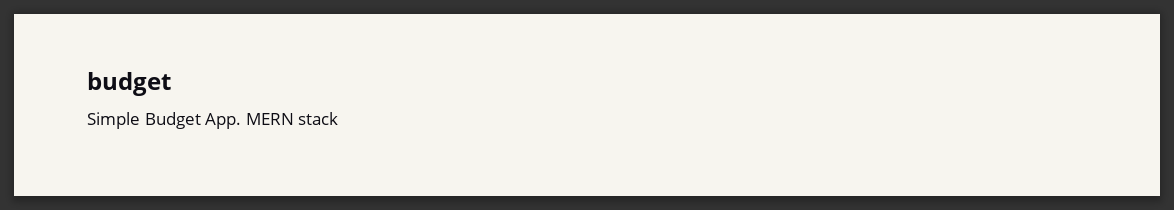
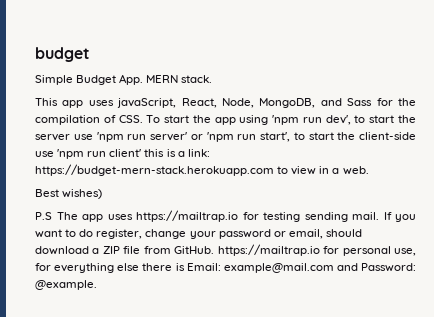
- Simple Budget App. MERN stack
+ Simple Budget App. MERN stack.
+ This app uses javaScript, React, Node, MongoDB, and Sass for the compilation of CSS. To start the app using 'npm run dev', to start the server use 'npm run server' or 'npm run start', to start the client-side use 'npm run client' this is a link: https://budget-mern-stack.herokuapp.com to view in a web.
+ Best wishes)
+ P.S The app uses https://mailtrap.io for testing sending mail. If you want to do register, change your password or email, should download a ZIP file from GitHub. https://mailtrap.io for personal use, for everything else there is Email: example@mail.com and Password: @example.

